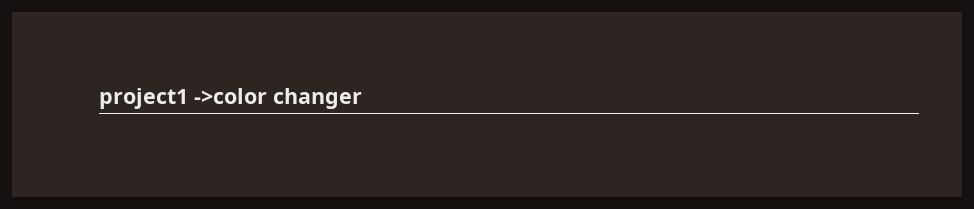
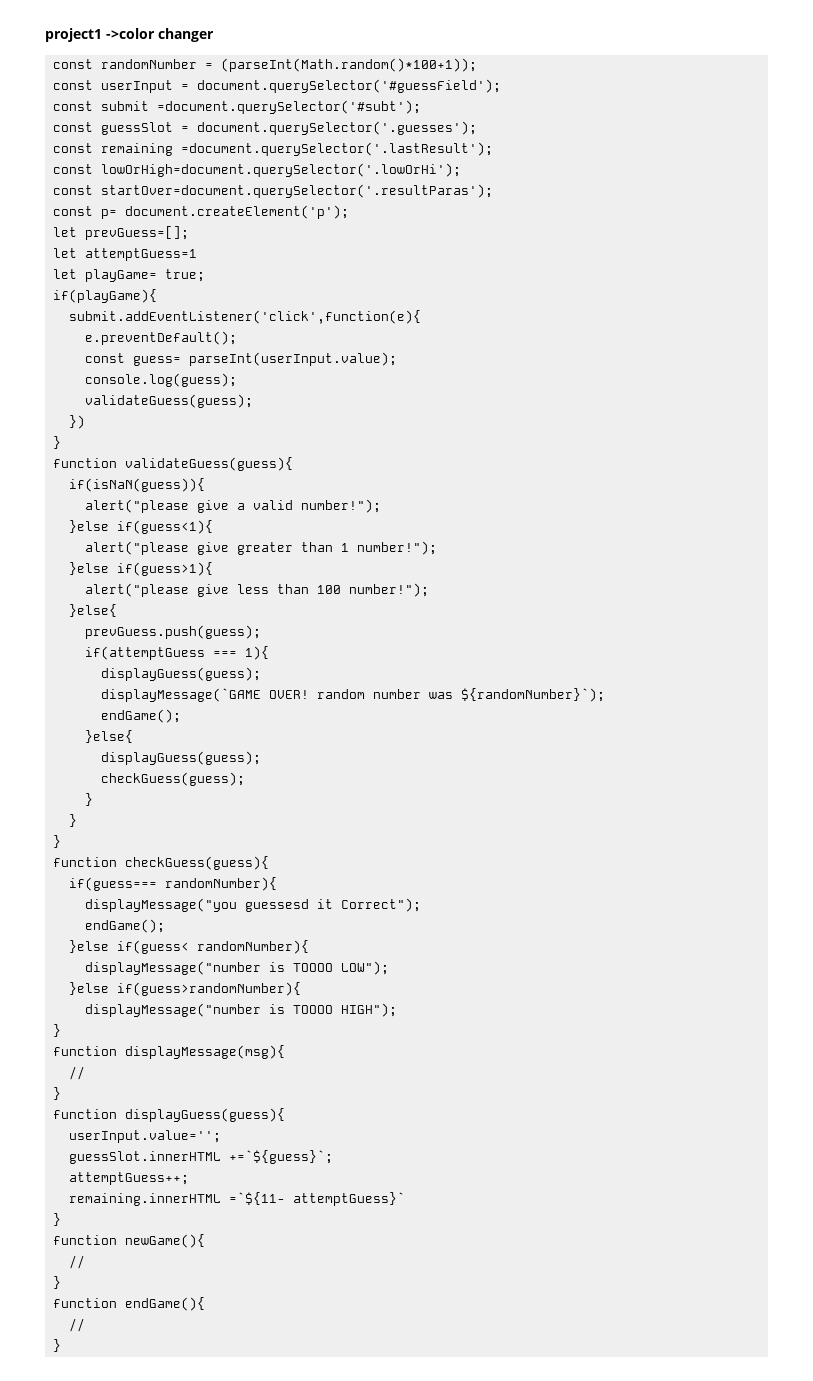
+ const randomNumber = (parseInt(Math.random()*100+1));
+ const userInput = document.querySelector('#guessField');
+ const submit =document.querySelector('#subt');
+ const guessSlot = document.querySelector('.guesses');
+ const remaining =document.querySelector('.lastResult');
+ const lowOrHigh=document.querySelector('.lowOrHi');
+ const startOver=document.querySelector('.resultParas');
+ const p= document.createElement('p');
+ let prevGuess=[];
+ let attemptGuess=1
+ let playGame= true;
+ if(playGame){
+ submit.addEventListener('click',function(e){
+ e.preventDefault();
+ const guess= parseInt(userInput.value);
+ console.log(guess);
+ validateGuess(guess);
+ })
+ }
+ function validateGuess(guess){
+ if(isNaN(guess)){
+ alert("please give a valid number!");
+ }else if(guess<1){
+ alert("please give greater than 1 number!");
+ }else if(guess>1){
+ alert("please give less than 100 number!");
+ }else{
+ prevGuess.push(guess);
+ if(attemptGuess === 1){
+ displayGuess(guess);
+ displayMessage(`GAME OVER! random number was ${randomNumber}`);
+ endGame();
+ }else{
+ displayGuess(guess);
+ checkGuess(guess);
+ }
+ }
+ }
+ function checkGuess(guess){
+ if(guess=== randomNumber){
+ displayMessage("you guessesd it Correct");
+ endGame();
+ }else if(guess< randomNumber){
+ displayMessage("number is TOOOO LOW");
+ }else if(guess>randomNumber){
+ displayMessage("number is TOOOO HIGH");
+ }
+ function displayMessage(msg){
+ //
+ }
+ function displayGuess(guess){
+ userInput.value='';
+ guessSlot.innerHTML +=`${guess}`;
+ attemptGuess++;
+ remaining.innerHTML =`${11- attemptGuess}`
+ }
+ function newGame(){
+ //
+ }
+ function endGame(){
+ //
+ }

